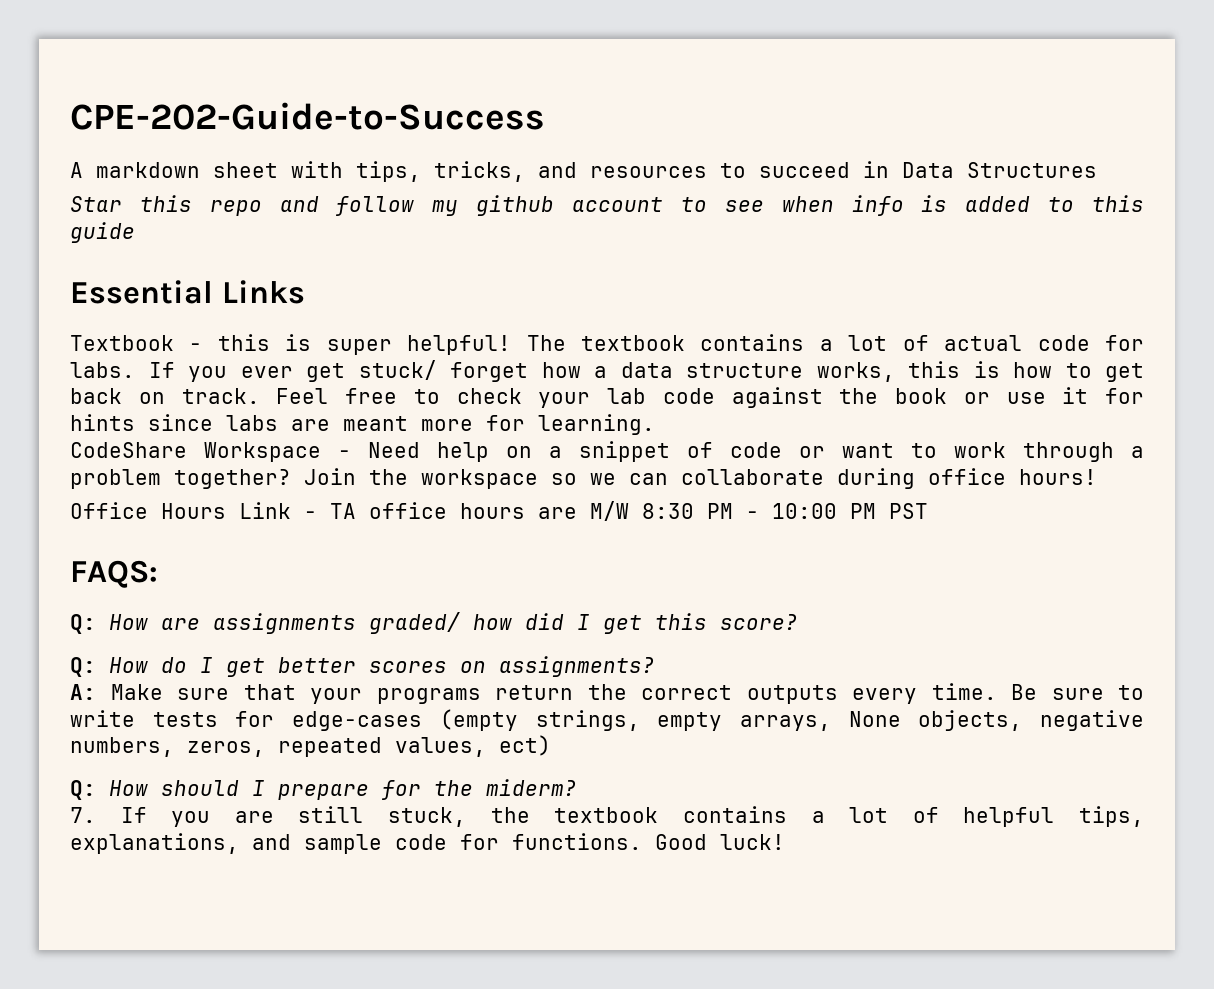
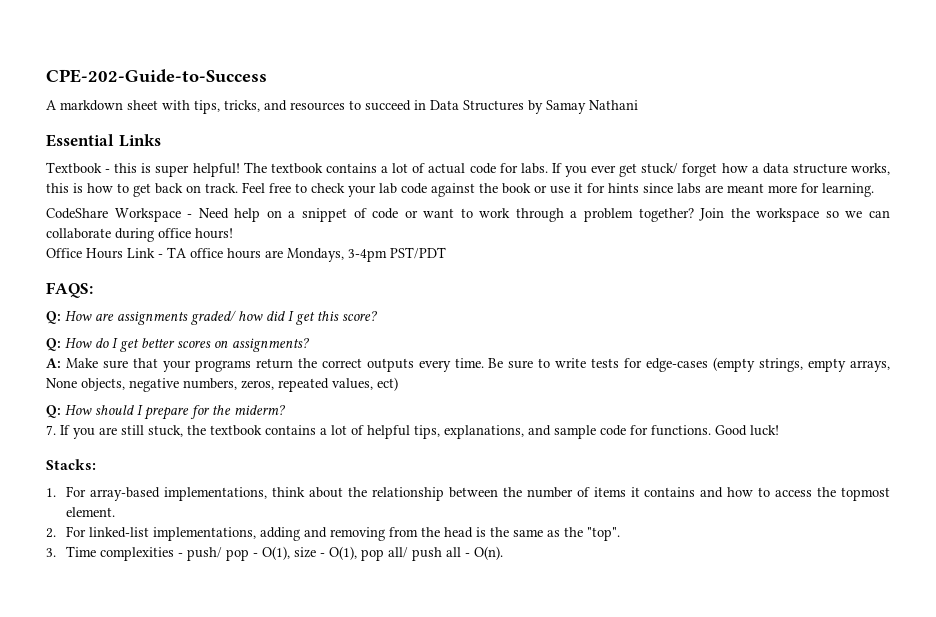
- A markdown sheet with tips, tricks, and resources to succeed in Data Structures
- Star this repo and follow my github account to see when info is added to this guide
+ A markdown sheet with tips, tricks, and resources to succeed in Data Structures by Samay Nathani
- Office Hours Link - TA office hours are M/W 8:30 PM - 10:00 PM PST
+ Office Hours Link - TA office hours are Mondays, 3-4pm PST/PDT
+ Stacks:
+ 1. For array-based implementations, think about the relationship between the number of items it contains and how to access the topmost element.
+ 2. For linked-list implementations, adding and removing from the head is the same as the "top".
+ 3. Time complexities - push/ pop - O(1), size - O(1), pop all/ push all - O(n).

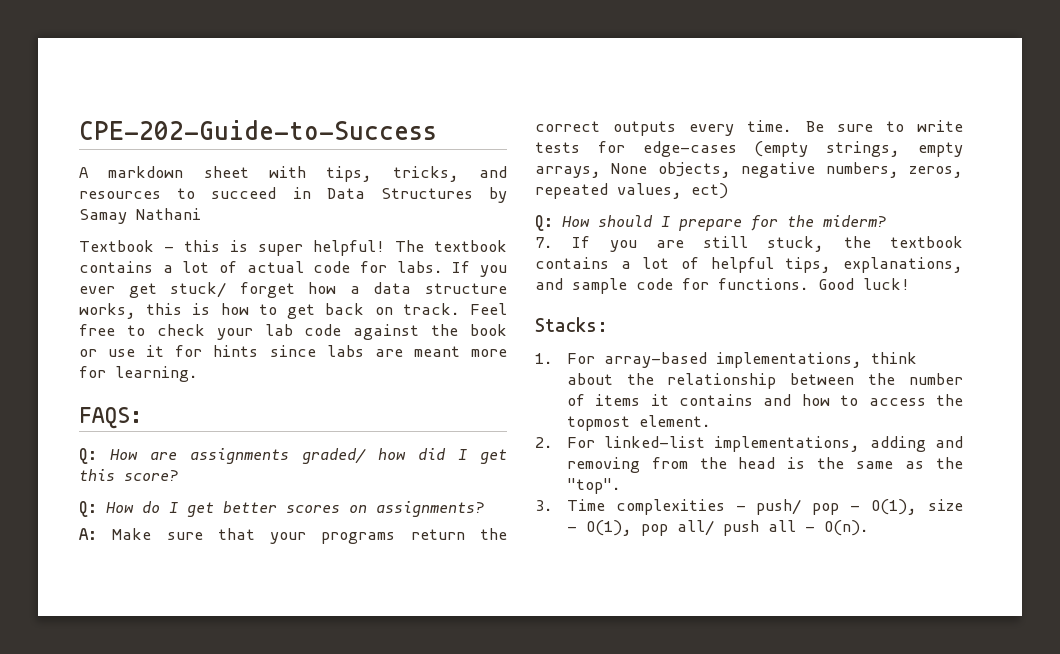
- Essential Links
- CodeShare Workspace - Need help on a snippet of code or want to work through a problem together? Join the workspace so we can collaborate during office hours!
- Office Hours Link - TA office hours are Mondays, 3-4pm PST/PDT

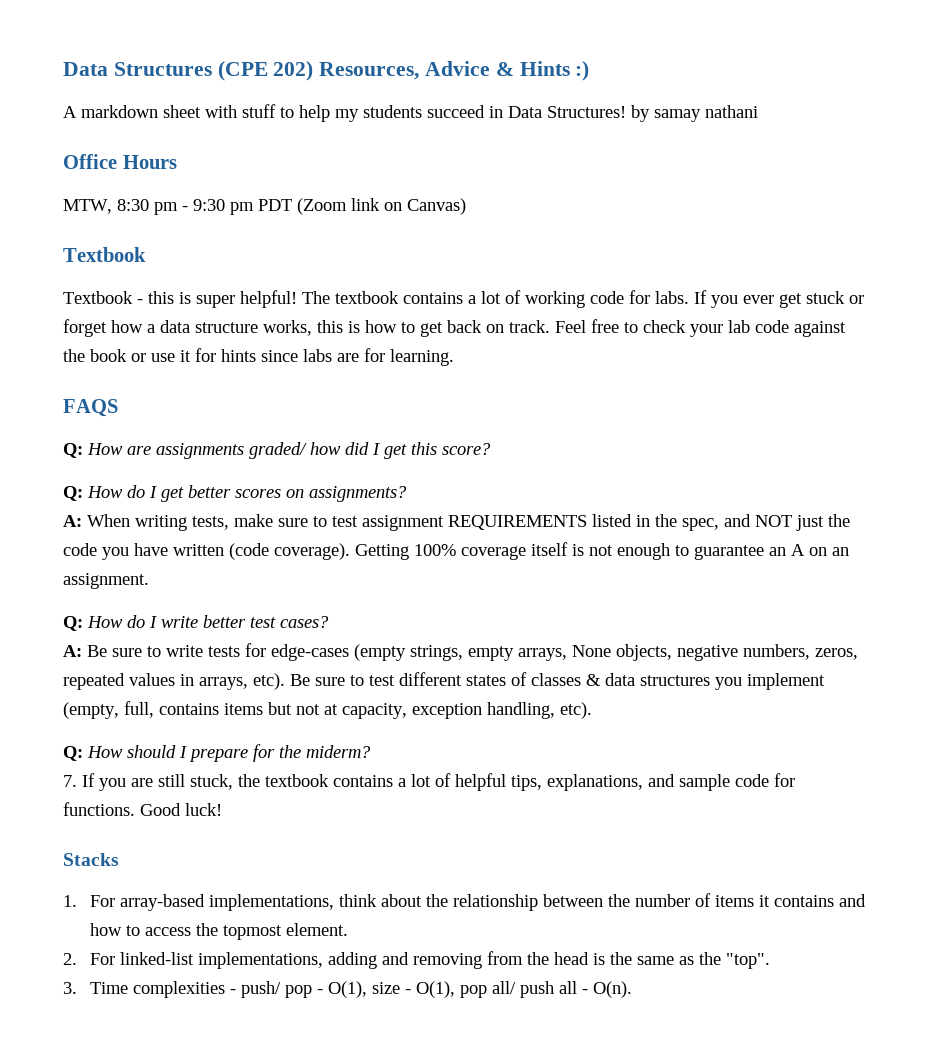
- CPE-202-Guide-to-Success
- A markdown sheet with tips, tricks, and resources to succeed in Data Structures by Samay Nathani
+ Data Structures (CPE 202) Resources, Advice & Hints :)
+ A markdown sheet with stuff to help my students succeed in Data Structures! by samay nathani
+ Office Hours
+ MTW, 8:30 pm - 9:30 pm PDT (Zoom link on Canvas)
+ Textbook
- The textbook contains a lot of actual code for labs.
+ The textbook contains a lot of working code for labs.
- If you ever get stuck/ forget how a data structure works, this is how to get back on track.
+ If you ever get stuck or forget how a data structure works, this is how to get back on track.
- Feel free to check your lab code against the book or use it for hints since labs are meant more for learning.
+ Feel free to check your lab code against the book or use it for hints since labs are for learning.
- FAQS:
+ FAQS
- A: Make sure that your programs return the correct outputs every time. Be sure to write tests for edge-cases (empty strings, empty arrays, None objects, negative numbers, zeros, repeated values, ect)
+ A: When writing tests, make sure to test assignment REQUIREMENTS listed in the spec, and NOT just the code you have written (code coverage). Getting 100% coverage itself is not enough to guarantee an A on an assignment.
+ Q: How do I write better test cases?
+ A: Be sure to write tests for edge-cases (empty strings, empty arrays, None objects, negative numbers, zeros, repeated values in arrays, etc). Be sure to test different states of classes & data structures you implement (empty, full, contains items but not at capacity, exception handling, etc).
- Stacks:
+ Stacks

